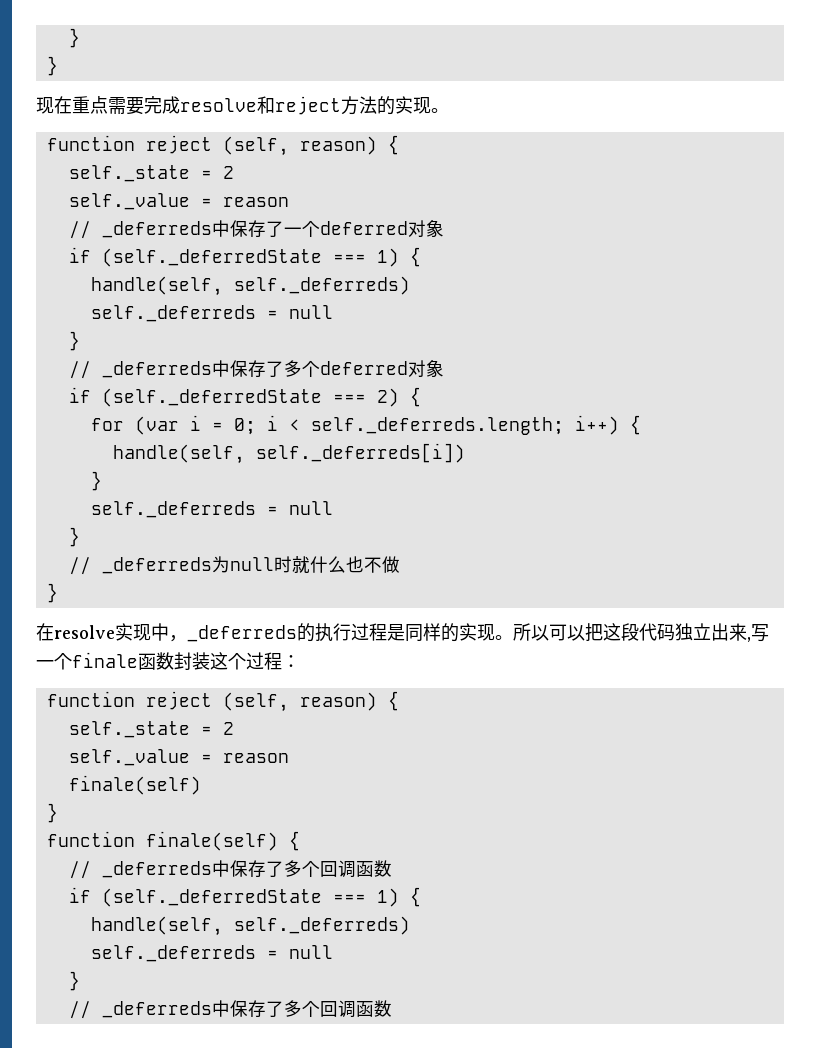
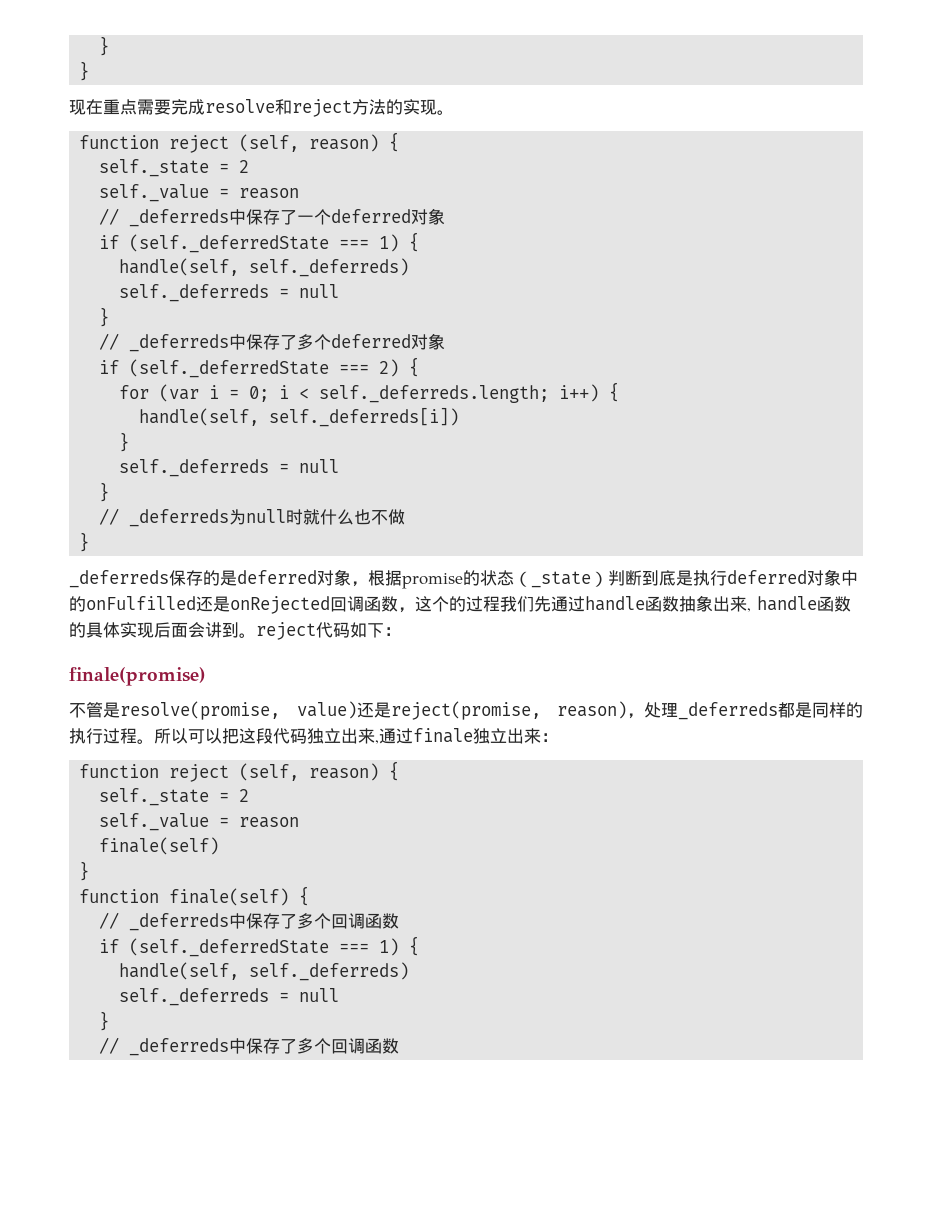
- 在resolve实现中，_deferreds的执行过程是同样的实现。
+ _deferreds保存的是deferred对象，根据promise的状态（_state）判断到底是执行deferred对象中的onFulfilled还是onRejected回调函数，这个的过程我们先通过handle函数抽象出来, handle函数的具体实现后面会讲到。reject代码如下：
+ finale(promise)
+ 不管是resolve(promise, value)还是reject(promise, reason)，处理_deferreds都是同样的执行过程。
- 所以可以把这段代码独立出来,写一个finale函数封装这个过程：
+ 所以可以把这段代码独立出来,通过finale独立出来：

